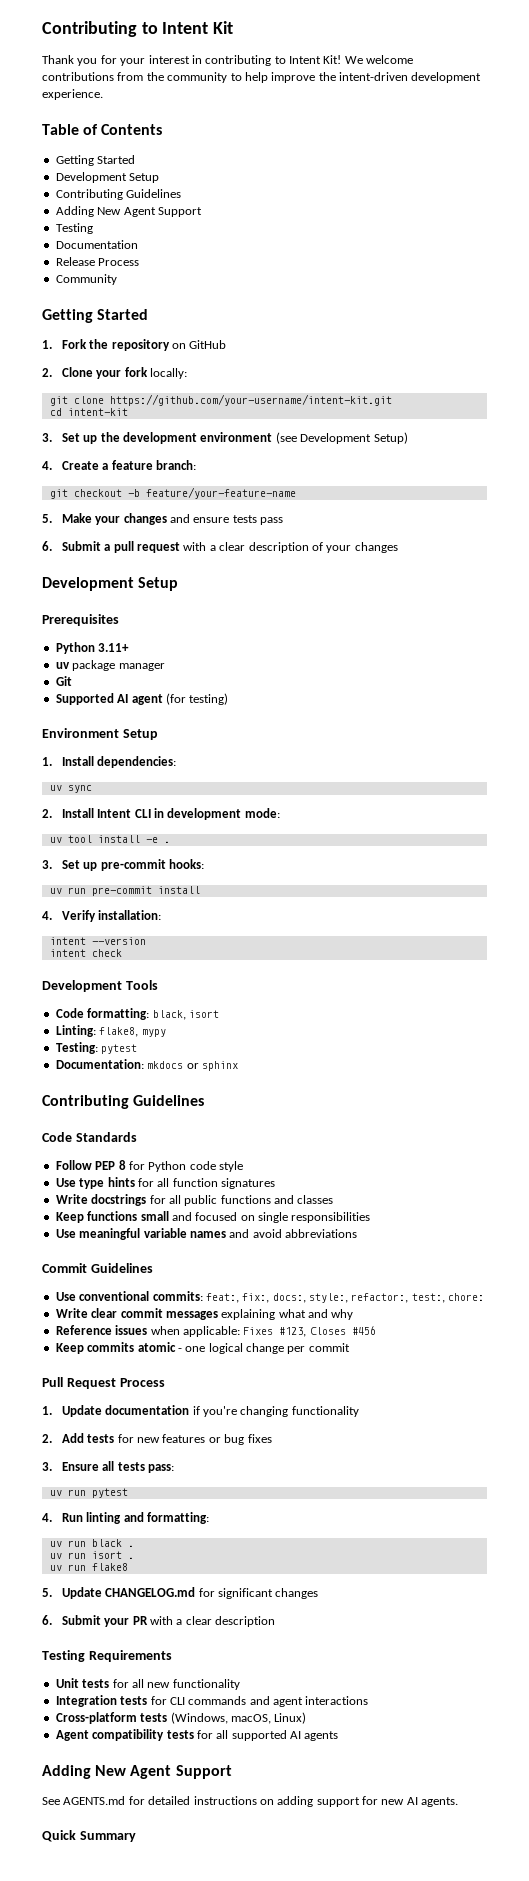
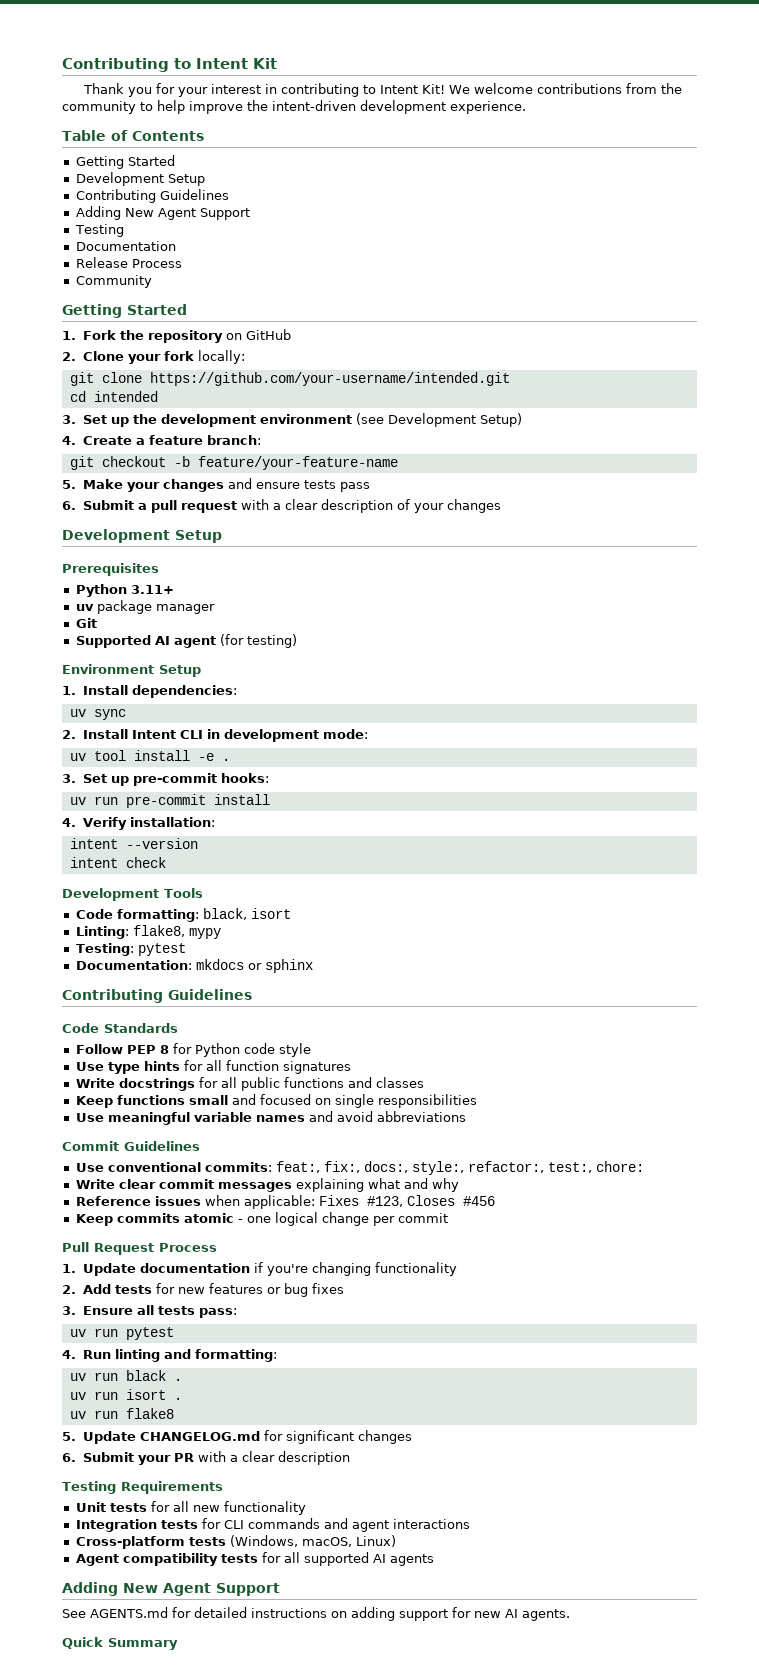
- git clone https://github.com/your-username/intent-kit.git
+ git clone https://github.com/your-username/intended.git
- cd intent-kit
+ cd intended

